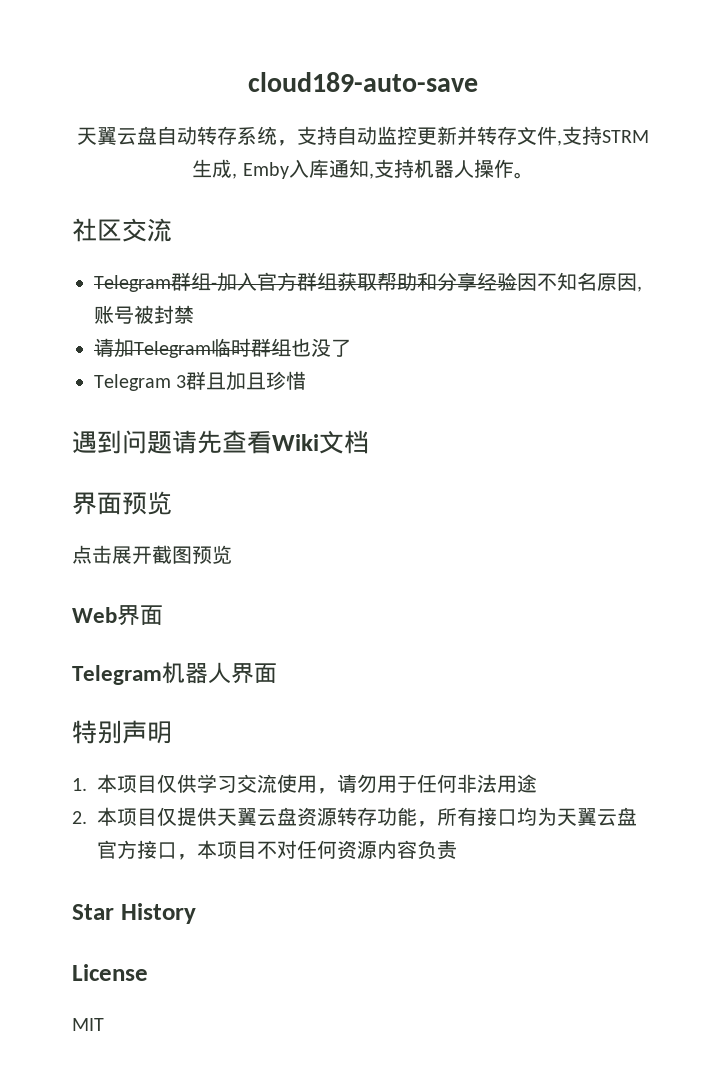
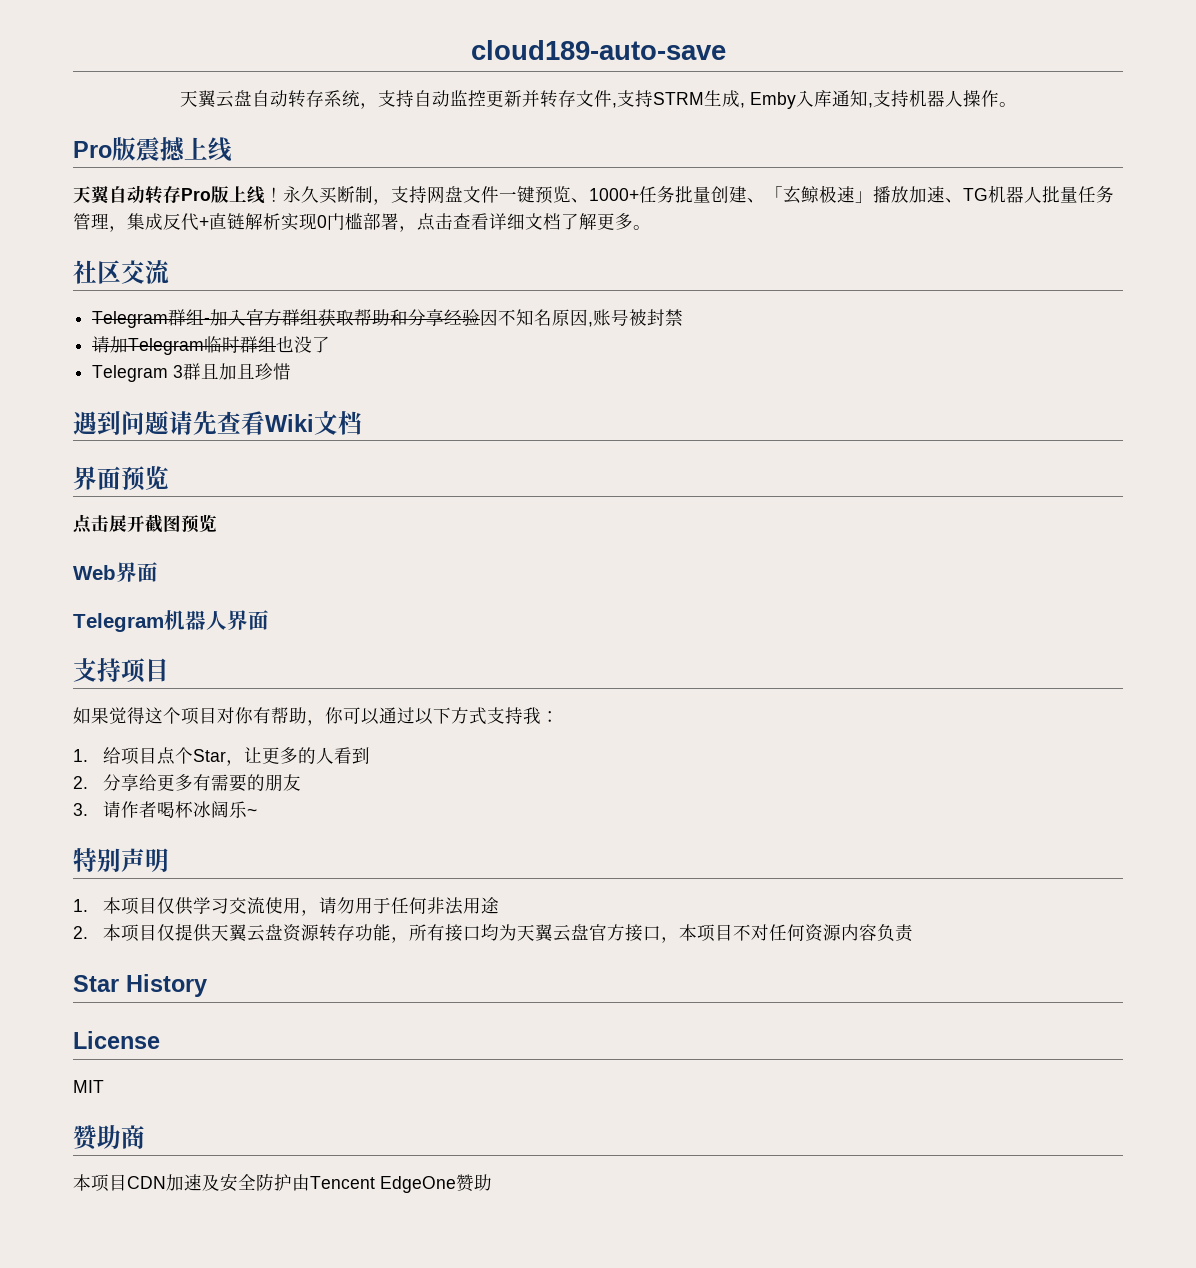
+ Pro版震撼上线
+ 天翼自动转存Pro版上线！永久买断制，支持网盘文件一键预览、1000+任务批量创建、「玄鲸极速」播放加速、TG机器人批量任务管理，集成反代+直链解析实现0门槛部署，点击查看详细文档了解更多。
+ 支持项目
+ 如果觉得这个项目对你有帮助，你可以通过以下方式支持我：
+ 1.给项目点个Star，让更多的人看到
+ 2.分享给更多有需要的朋友
+ 3.请作者喝杯冰阔乐~
+ 赞助商
+ 本项目CDN加速及安全防护由Tencent EdgeOne赞助

